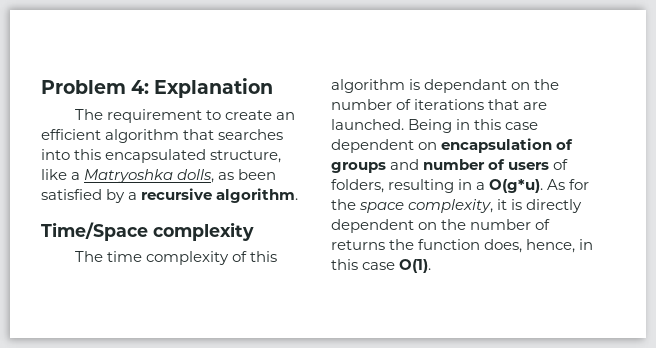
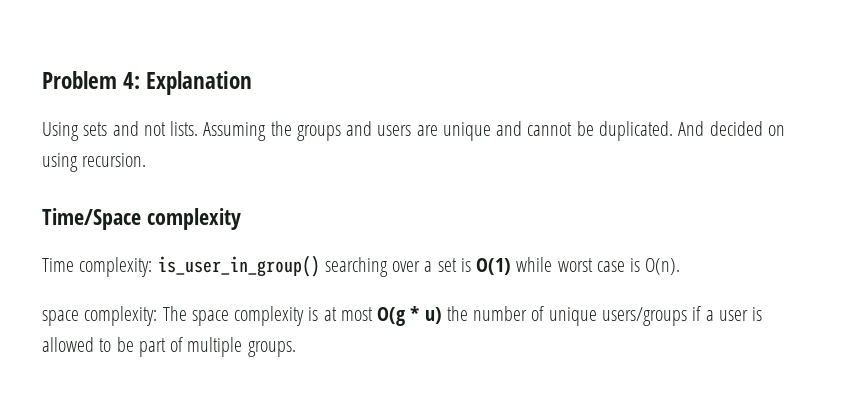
- The requirement to create an efficient algorithm that searches into this encapsulated structure, like a Matryoshka dolls, as been satisfied by a recursive algorithm.
+ Using sets and not lists. Assuming the groups and users are unique and cannot be duplicated. And decided on using recursion.
  Time/Space complexity
- The time complexity of this algorithm is dependant on the number of iterations that are launched. Being in this case dependent on encapsulation of groups and number of users of folders, resulting in a O(g*u). As for the space complexity, it is directly dependent on the number of returns the function does, hence, in this case O(1).
+ Time complexity: is_user_in_group() searching over a set is O(1) while worst case is O(n).
+ space complexity: The space complexity is at most O(g * u) the number of unique users/groups if a user is allowed to be part of multiple groups.

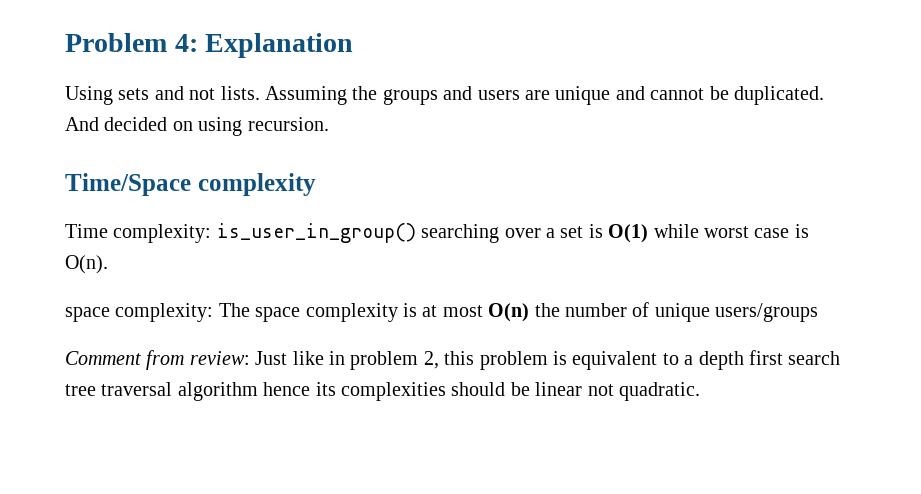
- space complexity: The space complexity is at most O(g * u) the number of unique users/groups if a user is allowed to be part of multiple groups.
+ space complexity: The space complexity is at most O(n) the number of unique users/groups
+ Comment from review: Just like in problem 2, this problem is equivalent to a depth first search tree traversal algorithm hence its complexities should be linear not quadratic.

